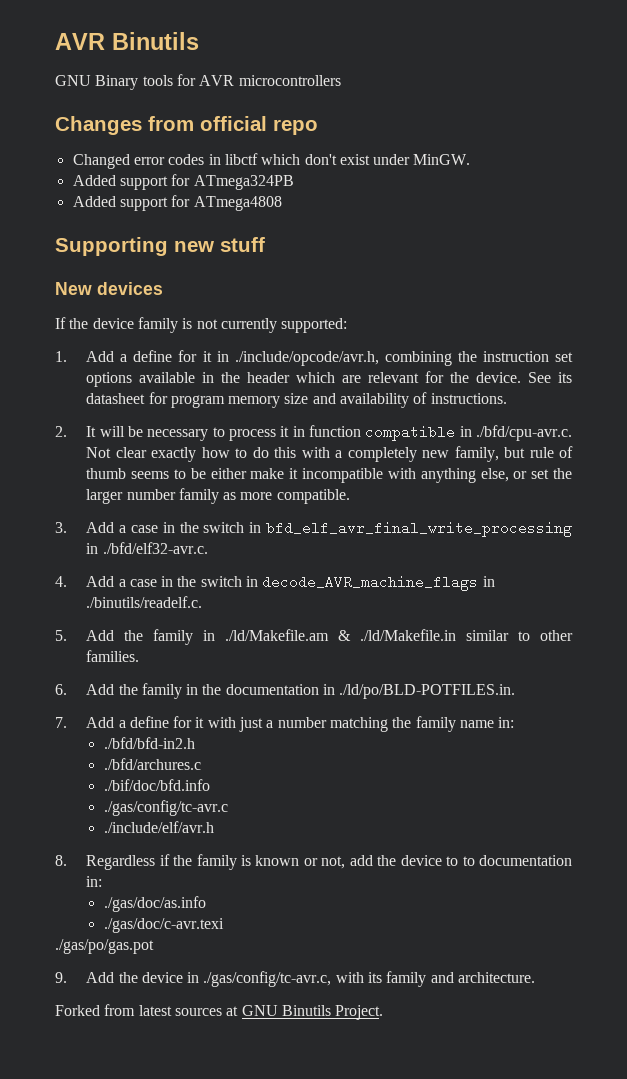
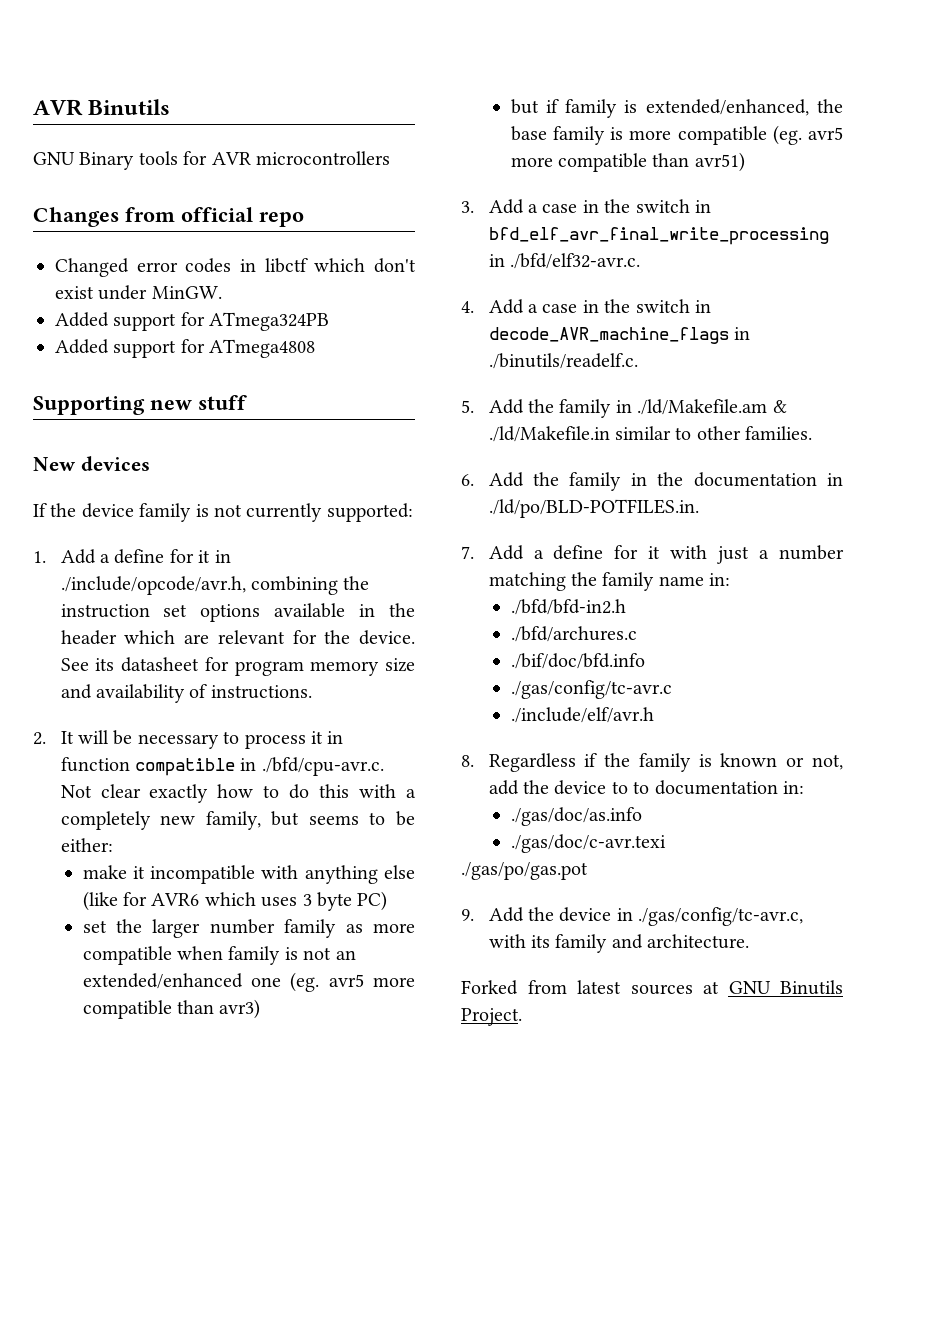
- 2. It will be necessary to process it in function compatible in ./bfd/cpu-avr.c. Not clear exactly how to do this with a completely new family, but rule of thumb seems to be either make it incompatible with anything else, or set the larger number family as more compatible.
+ 2. It will be necessary to process it in function compatible in ./bfd/cpu-avr.c. Not clear exactly how to do this with a completely new family, but seems to be either:
+ make it incompatible with anything else (like for AVR6 which uses 3 byte PC)
+ set the larger number family as more compatible when family is not an extended/enhanced one (eg. avr5 more compatible than avr3)
+ but if family is extended/enhanced, the base family is more compatible (eg. avr5 more compatible than avr51)

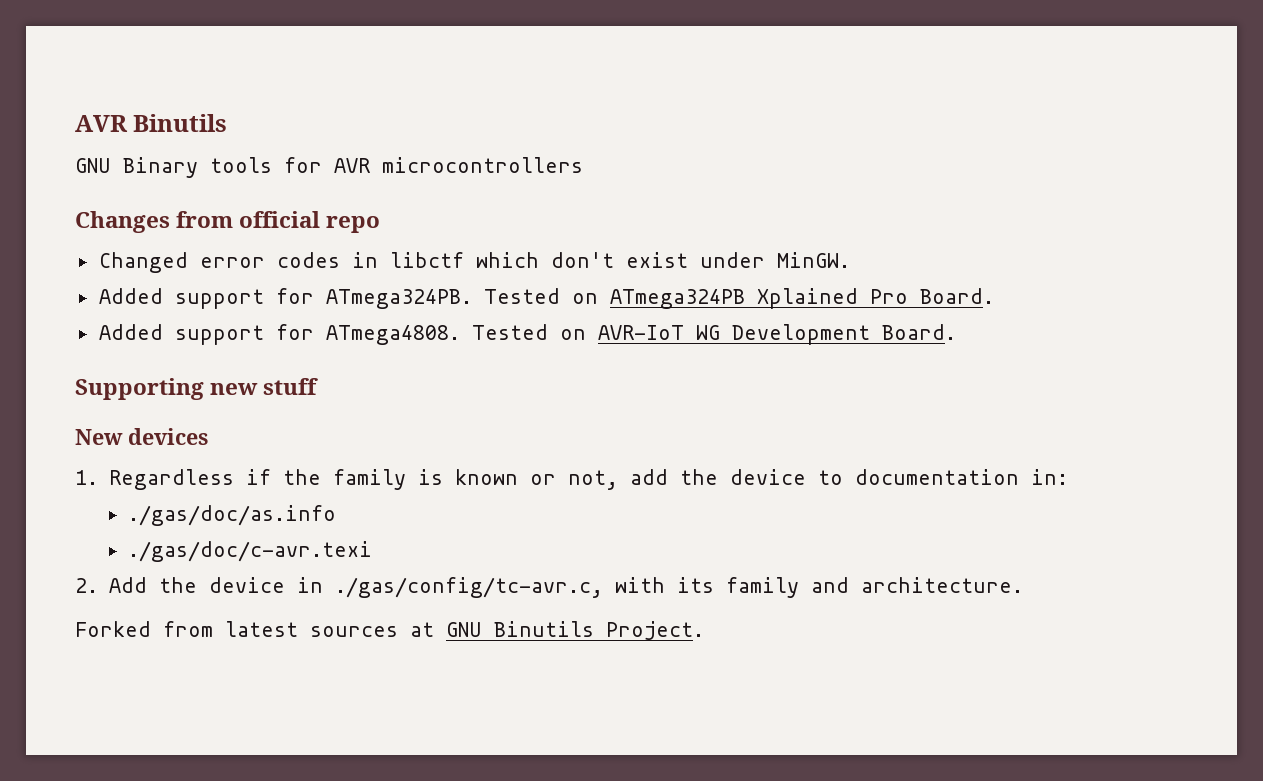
- Added support for ATmega324PB
- Added support for ATmega4808
+ Added support for ATmega324PB. Tested on ATmega324PB Xplained Pro Board.
+ Added support for ATmega4808. Tested on AVR-IoT WG Development Board.
- If the device family is not currently supported:
- 1. Add a define for it in ./include/opcode/avr.h, combining the instruction set options available in the header which are relevant for the device. See its datasheet for program memory size and availability of instructions.
- 2. It will be necessary to process it in function compatible in ./bfd/cpu-avr.c. Not clear exactly how to do this with a completely new family, but seems to be either:
- make it incompatible with anything else (like for AVR6 which uses 3 byte PC)
- set the larger number family as more compatible when family is not an extended/enhanced one (eg. avr5 more compatible than avr3)
- but if family is extended/enhanced, the base family is more compatible (eg. avr5 more compatible than avr51)
- 3. Add a case in the switch in bfd_elf_avr_final_write_processing in ./bfd/elf32-avr.c.
- 4. Add a case in the switch in decode_AVR_machine_flags in ./binutils/readelf.c.
- 5. Add the family in ./ld/Makefile.am & ./ld/Makefile.in similar to other families.
- 6. Add the family in the documentation in ./ld/po/BLD-POTFILES.in.
- 7. Add a define for it with just a number matching the family name in:
- ./bfd/bfd-in2.h
- ./bfd/archures.c
- ./bif/doc/bfd.info
- ./gas/config/tc-avr.c
- ./include/elf/avr.h
- 8. Regardless if the family is known or not, add the device to to documentation in:
+ 1. Regardless if the family is known or not, add the device to documentation in:
- ./gas/po/gas.pot
- 9. Add the device in ./gas/config/tc-avr.c, with its family and architecture.
+ 2. Add the device in ./gas/config/tc-avr.c, with its family and architecture.

